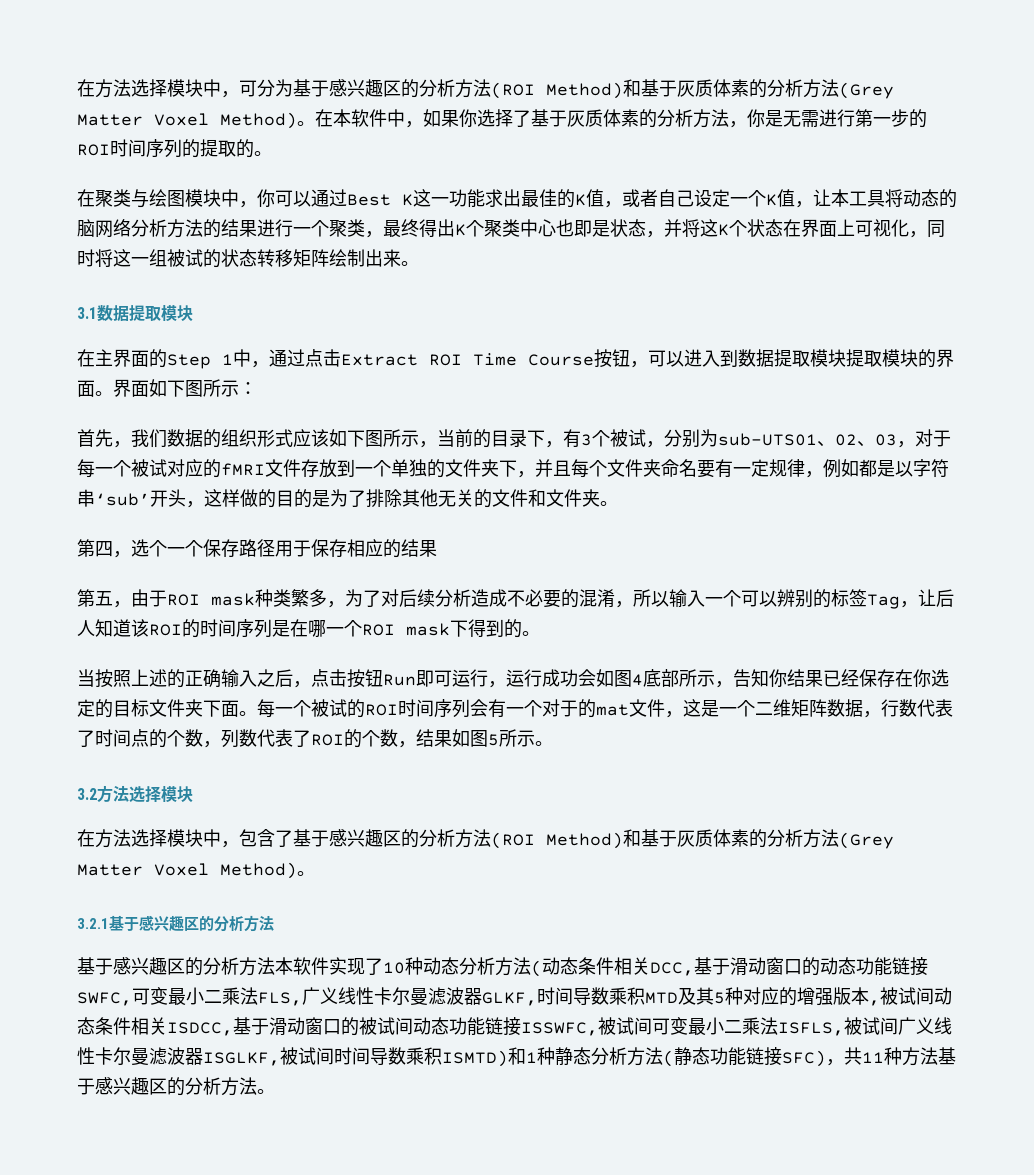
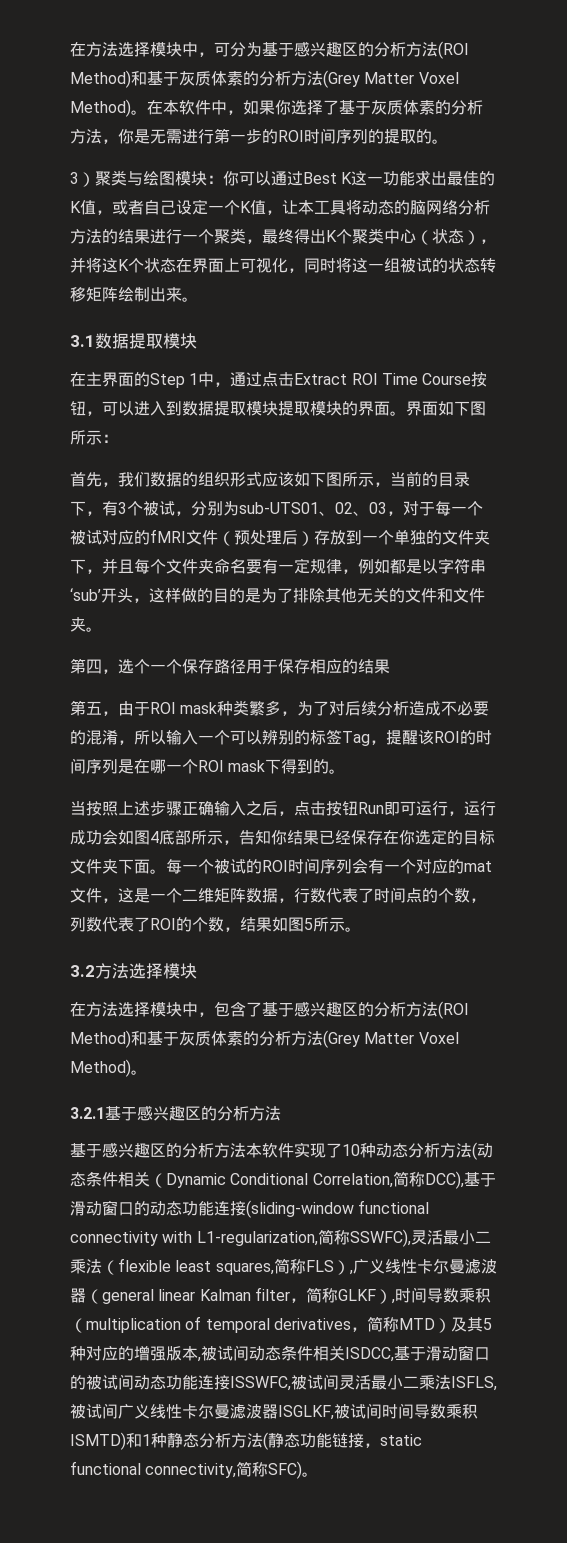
- 在聚类与绘图模块中，你可以通过Best K这一功能求出最佳的K值，或者自己设定一个K值，让本工具将动态的脑网络分析方法的结果进行一个聚类，最终得出K个聚类中心也即是状态，并将这K个状态在界面上可视化，同时将这一组被试的状态转移矩阵绘制出来。
+ 3）聚类与绘图模块：你可以通过Best K这一功能求出最佳的K值，或者自己设定一个K值，让本工具将动态的脑网络分析方法的结果进行一个聚类，最终得出K个聚类中心（状态），并将这K个状态在界面上可视化，同时将这一组被试的状态转移矩阵绘制出来。
- 首先，我们数据的组织形式应该如下图所示，当前的目录下，有3个被试，分别为sub-UTS01、02、03，对于每一个被试对应的fMRI文件存放到一个单独的文件夹下，并且每个文件夹命名要有一定规律，例如都是以字符串‘sub’开头，这样做的目的是为了排除其他无关的文件和文件夹。
+ 首先，我们数据的组织形式应该如下图所示，当前的目录下，有3个被试，分别为sub-UTS01、02、03，对于每一个被试对应的fMRI文件（预处理后）存放到一个单独的文件夹下，并且每个文件夹命名要有一定规律，例如都是以字符串‘sub’开头，这样做的目的是为了排除其他无关的文件和文件夹。
- 第五，由于ROI mask种类繁多，为了对后续分析造成不必要的混淆，所以输入一个可以辨别的标签Tag，让后人知道该ROI的时间序列是在哪一个ROI mask下得到的。
+ 第五，由于ROI mask种类繁多，为了对后续分析造成不必要的混淆，所以输入一个可以辨别的标签Tag，提醒该ROI的时间序列是在哪一个ROI mask下得到的。
- 当按照上述的正确输入之后，点击按钮Run即可运行，运行成功会如图4底部所示，告知你结果已经保存在你选定的目标文件夹下面。
+ 当按照上述步骤正确输入之后，点击按钮Run即可运行，运行成功会如图4底部所示，告知你结果已经保存在你选定的目标文件夹下面。
- 每一个被试的ROI时间序列会有一个对于的mat文件，这是一个二维矩阵数据，行数代表了时间点的个数，列数代表了ROI的个数，结果如图5所示。
+ 每一个被试的ROI时间序列会有一个对应的mat文件，这是一个二维矩阵数据，行数代表了时间点的个数，列数代表了ROI的个数，结果如图5所示。
- 基于感兴趣区的分析方法本软件实现了10种动态分析方法(动态条件相关DCC,基于滑动窗口的动态功能链接SWFC,可变最小二乘法FLS,广义线性卡尔曼滤波器GLKF,时间导数乘积MTD及其5种对应的增强版本,被试间动态条件相关ISDCC,基于滑动窗口的被试间动态功能链接ISSWFC,被试间可变最小二乘法ISFLS,被试间广义线性卡尔曼滤波器ISGLKF,被试间时间导数乘积ISMTD)和1种静态分析方法(静态功能链接SFC)，共11种方法基于感兴趣区的分析方法。
+ 基于感兴趣区的分析方法本软件实现了10种动态分析方法(动态条件相关（Dynamic Conditional Correlation,简称DCC),基于滑动窗口的动态功能连接(sliding-window functional connectivity with L1-regularization,简称SSWFC),灵活最小二乘法（flexible least squares,简称FLS）,广义线性卡尔曼滤波器（general linear Kalman filter，简称GLKF）,时间导数乘积（multiplication of temporal derivatives，简称MTD）及其5种对应的增强版本,被试间动态条件相关ISDCC,基于滑动窗口的被试间动态功能连接ISSWFC,被试间灵活最小二乘法ISFLS,被试间广义线性卡尔曼滤波器ISGLKF,被试间时间导数乘积ISMTD)和1种静态分析方法(静态功能链接，static functional connectivity,简称SFC)。

